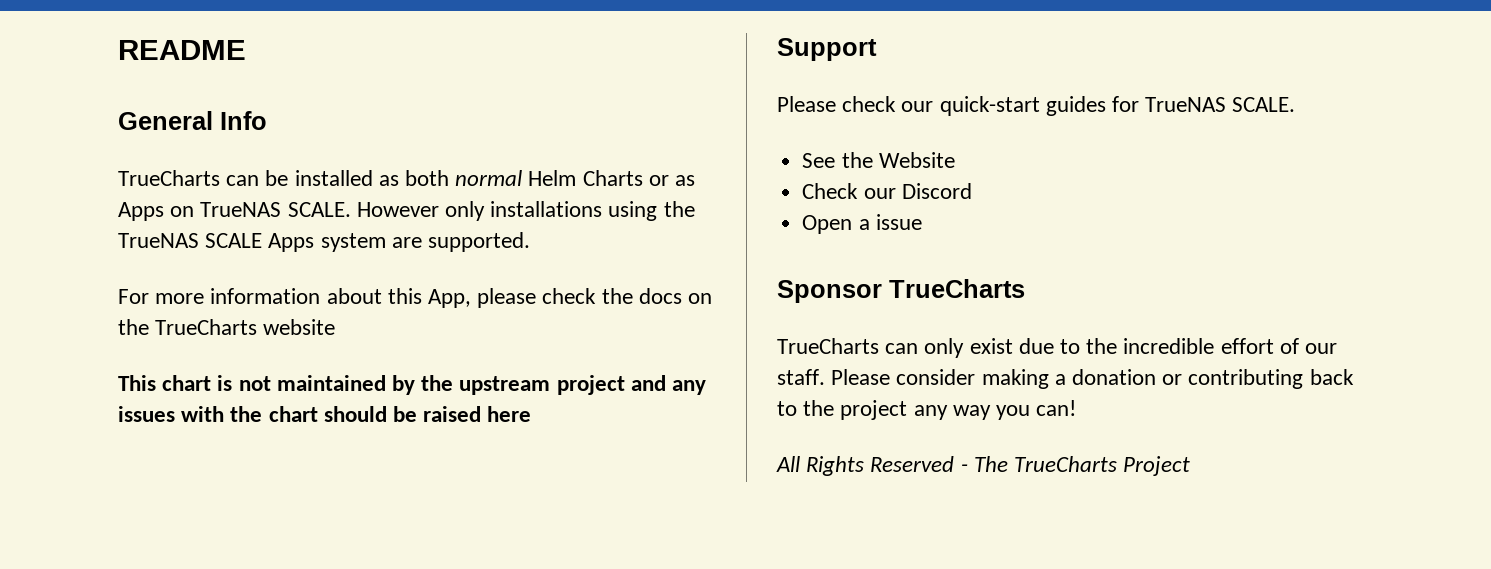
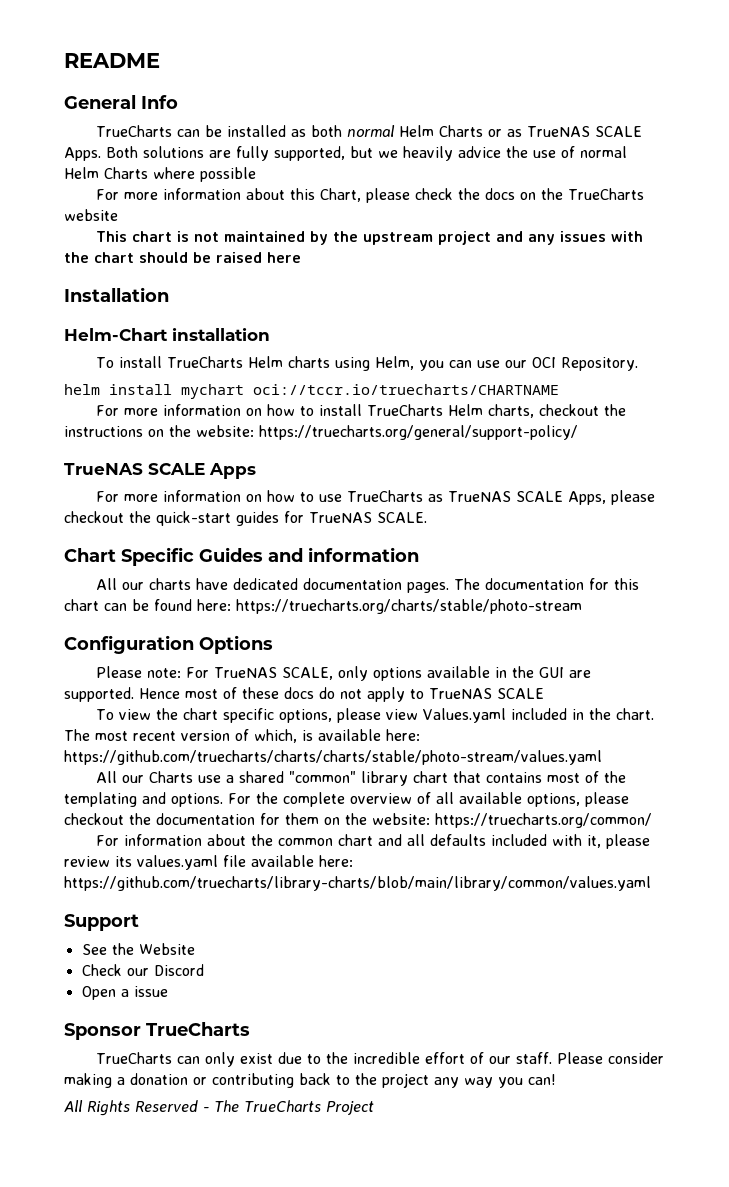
- TrueCharts can be installed as both normal Helm Charts or as Apps on TrueNAS SCALE. However only installations using the TrueNAS SCALE Apps system are supported.
+ TrueCharts can be installed as both normal Helm Charts or as TrueNAS SCALE Apps. Both solutions are fully supported, but we heavily advice the use of normal Helm Charts where possible
- For more information about this App, please check the docs on the TrueCharts website
+ For more information about this Chart, please check the docs on the TrueCharts website
- Support
- Please check our quick-start guides for TrueNAS SCALE.
+ Installation
+ Helm-Chart installation
+ To install TrueCharts Helm charts using Helm, you can use our OCI Repository.
+ helm install mychart oci://tccr.io/truecharts/CHARTNAME
+ For more information on how to install TrueCharts Helm charts, checkout the instructions on the website: https://truecharts.org/general/support-policy/
+ TrueNAS SCALE Apps
+ For more information on how to use TrueCharts as TrueNAS SCALE Apps, please checkout the quick-start guides for TrueNAS SCALE.
+ Chart Specific Guides and information
+ All our charts have dedicated documentation pages. The documentation for this chart can be found here: https://truecharts.org/charts/stable/photo-stream
+ Configuration Options
+ Please note: For TrueNAS SCALE, only options available in the GUI are supported. Hence most of these docs do not apply to TrueNAS SCALE
+ To view the chart specific options, please view Values.yaml included in the chart. The most recent version of which, is available here: https://github.com/truecharts/charts/charts/stable/photo-stream/values.yaml
+ All our Charts use a shared "common" library chart that contains most of the templating and options. For the complete overview of all available options, please checkout the documentation for them on the website: https://truecharts.org/common/
+ For information about the common chart and all defaults included with it, please review its values.yaml file available here: https://github.com/truecharts/library-charts/blob/main/library/common/values.yaml
+ Support

